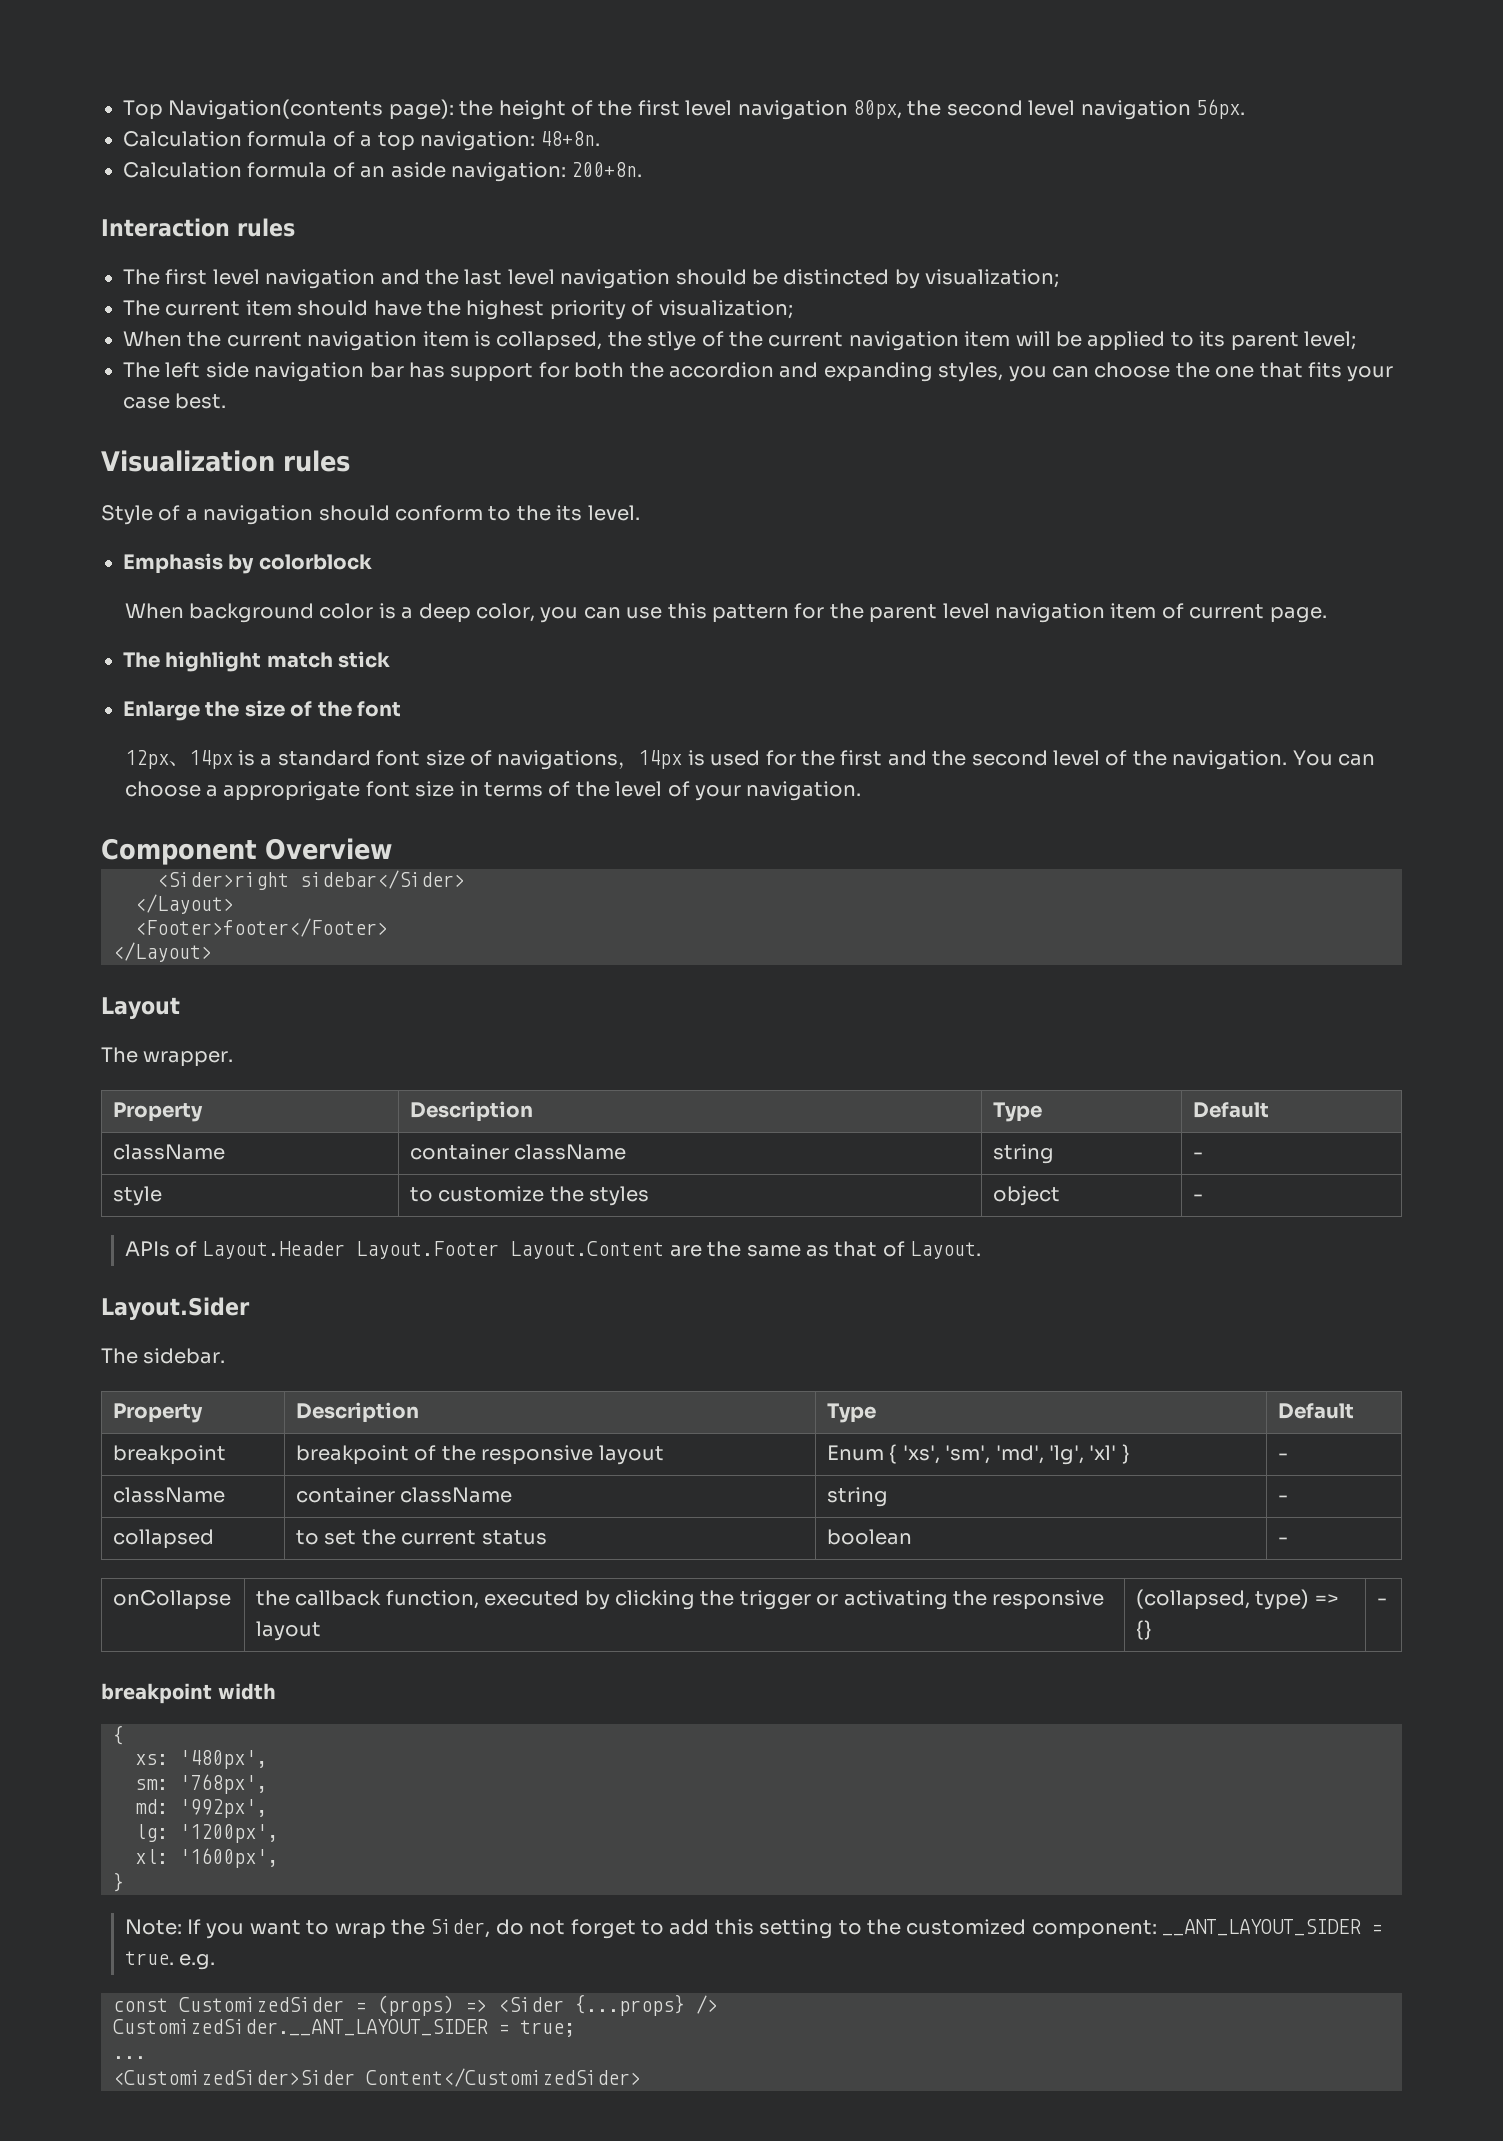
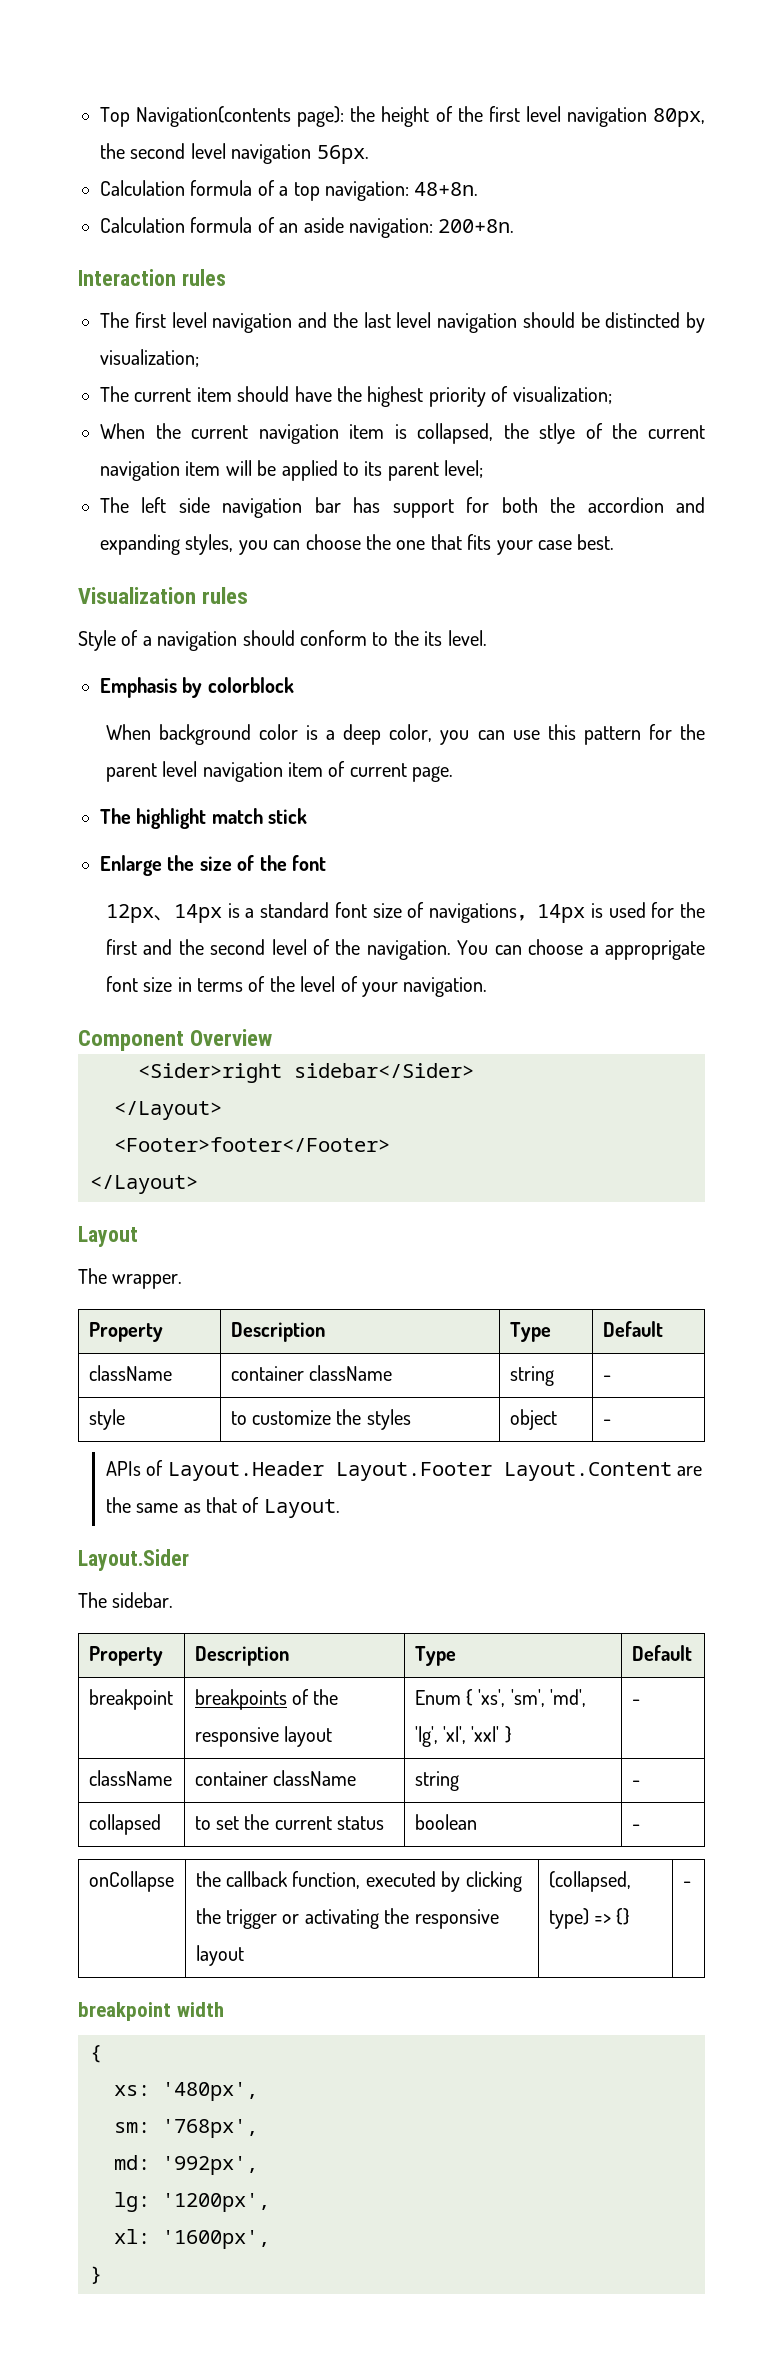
- breakpoint | breakpoint of the responsive layout | Enum { 'xs', 'sm', 'md', 'lg', 'xl' } | -
+ breakpoint | breakpoints of the responsive layout | Enum { 'xs', 'sm', 'md', 'lg', 'xl', 'xxl' } | -
- Note: If you want to wrap the Sider, do not forget to add this setting to the customized component: __ANT_LAYOUT_SIDER = true. e.g.
- const CustomizedSider = (props) => <Sider {...props} />
- CustomizedSider.__ANT_LAYOUT_SIDER = true;
- ...
- <CustomizedSider>Sider Content</CustomizedSider>

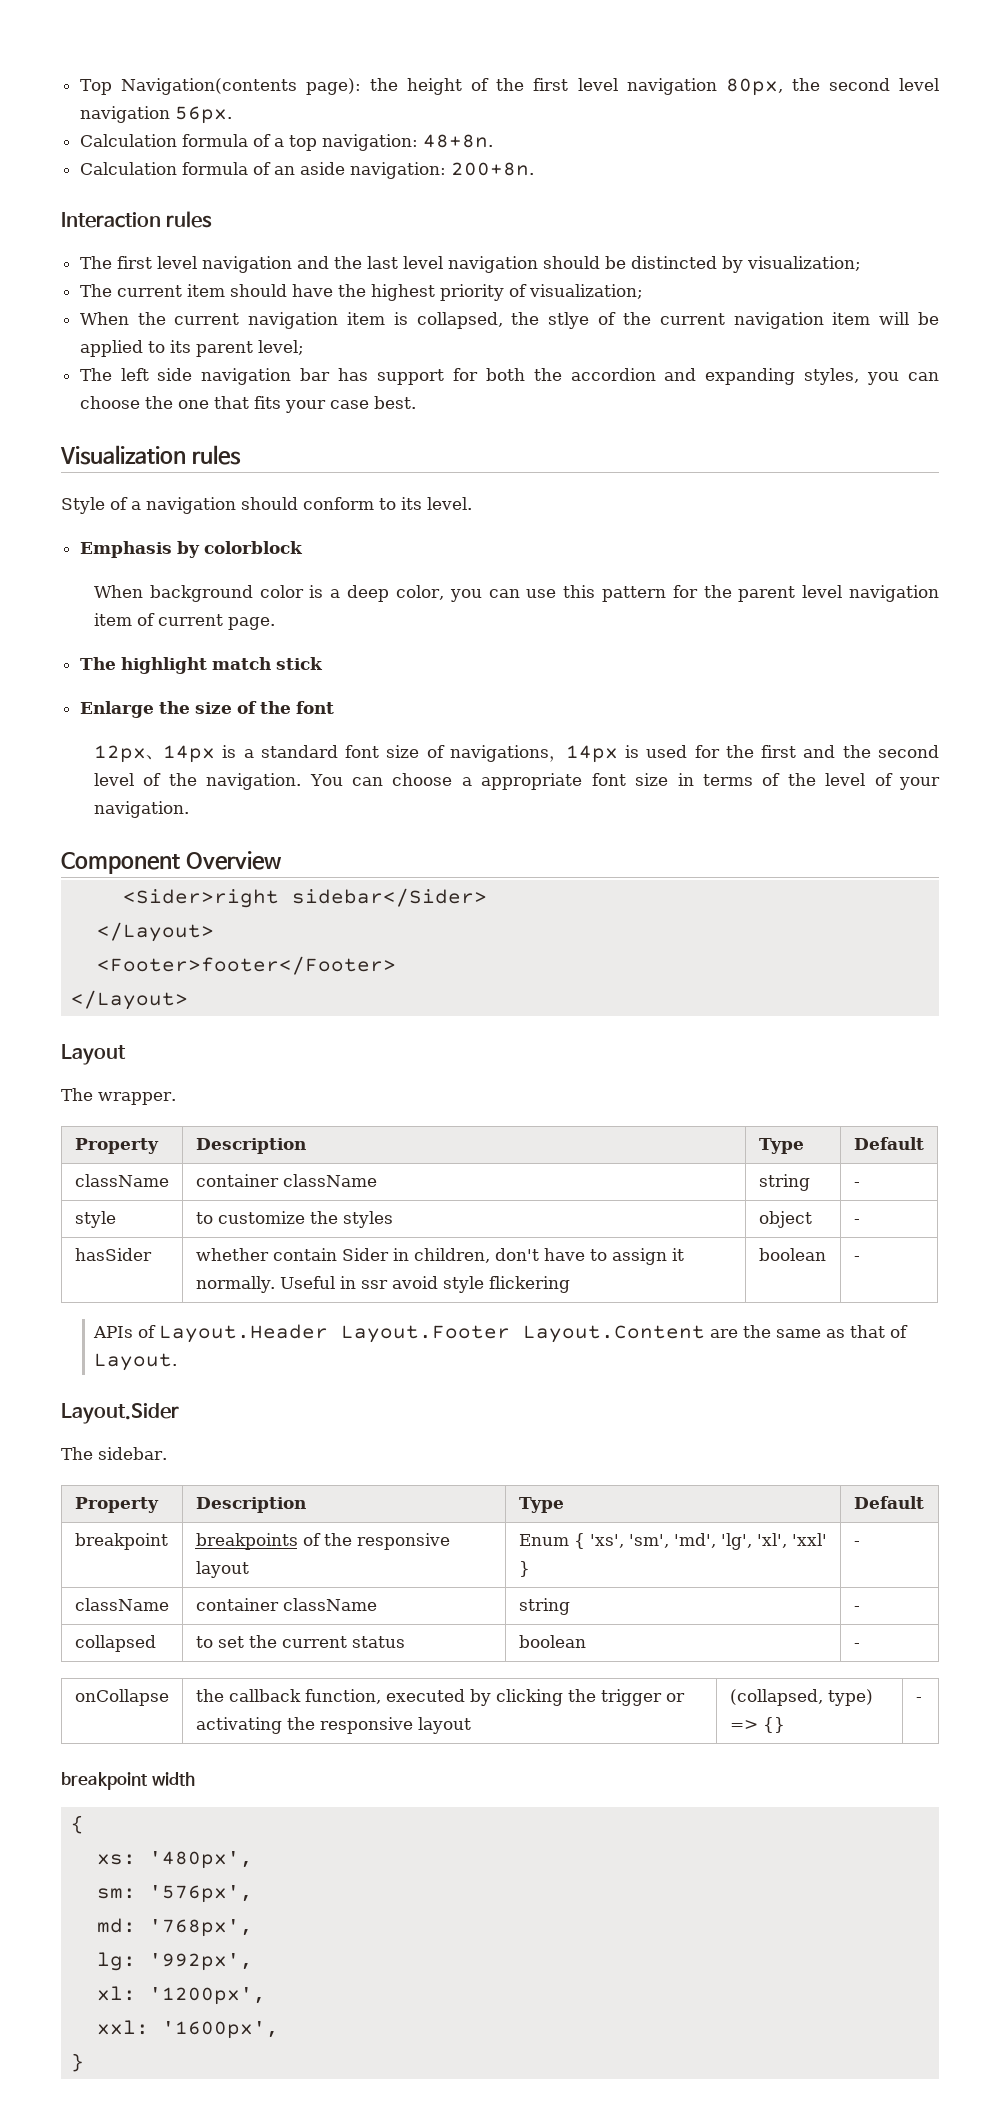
- Style of a navigation should conform to the its level.
+ Style of a navigation should conform to its level.
- You can choose a approprigate font size in terms of the level of your navigation.
+ You can choose a appropriate font size in terms of the level of your navigation.
+ hasSider | whether contain Sider in children, don't have to assign it normally. Useful in ssr avoid style flickering | boolean | -
- sm: '768px',
+ sm: '576px',
+ md: '768px',
- md: '992px',
+ lg: '992px',
- lg: '1200px',
+ xl: '1200px',
- xl: '1600px',
+ xxl: '1600px',

